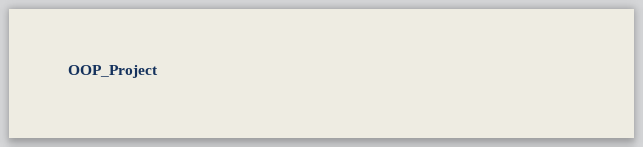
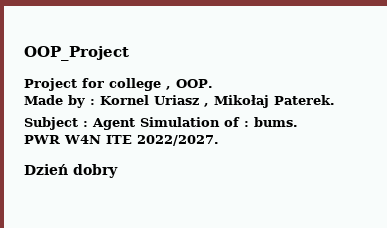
+ Project for college , OOP.
+ Made by : Kornel Uriasz , Mikołaj Paterek.
+ Subject : Agent Simulation of : bums.
+ PWR W4N ITE 2022/2027.
+ Dzień dobry

